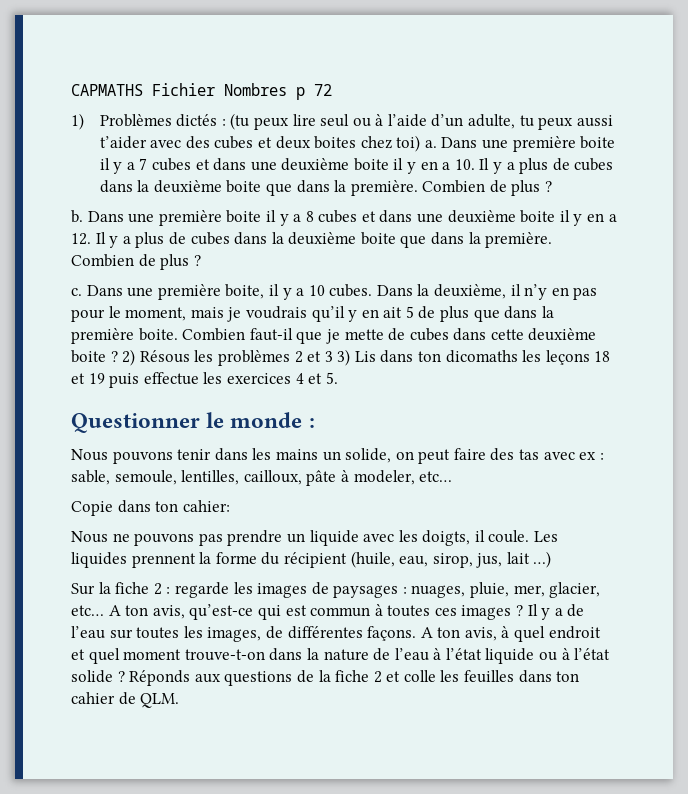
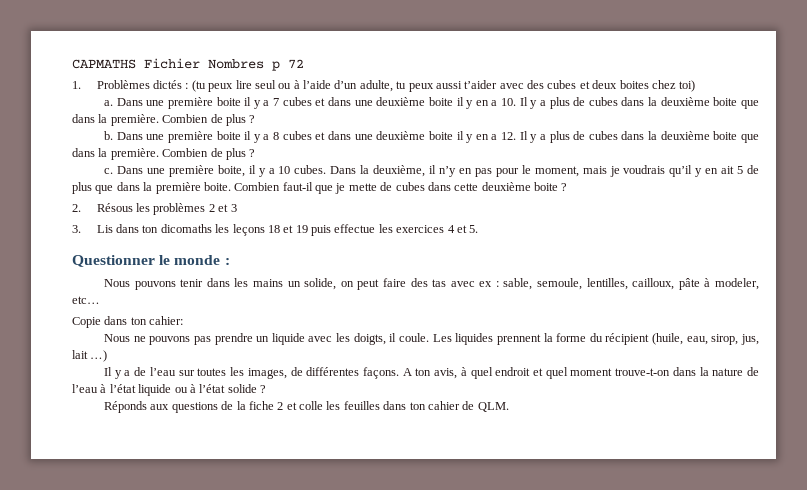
- 1) Problèmes dictés : (tu peux lire seul ou à l’aide d’un adulte, tu peux aussi t’aider avec des cubes et deux boites chez toi) a.
+ 1. Problèmes dictés : (tu peux lire seul ou à l’aide d’un adulte, tu peux aussi t’aider avec des cubes et deux boites chez toi)
+ a.
- Combien faut-il que je mette de cubes dans cette deuxième boite ? 2) Résous les problèmes 2 et 3 3) Lis dans ton dicomaths les leçons 18 et 19 puis effectue les exercices 4 et 5.
+ Combien faut-il que je mette de cubes dans cette deuxième boite ?
+ 2. Résous les problèmes 2 et 3
+ 3. Lis dans ton dicomaths les leçons 18 et 19 puis effectue les exercices 4 et 5.
- Sur la fiche 2 : regarde les images de paysages : nuages, pluie, mer, glacier, etc… A ton avis, qu’est-ce qui est commun à toutes ces images ?
- A ton avis, à quel endroit et quel moment trouve-t-on dans la nature de l’eau à l’état liquide ou à l’état solide ? Réponds aux questions de la fiche 2 et colle les feuilles dans ton cahier de QLM.
+ A ton avis, à quel endroit et quel moment trouve-t-on dans la nature de l’eau à l’état liquide ou à l’état solide ?
+ Réponds aux questions de la fiche 2 et colle les feuilles dans ton cahier de QLM.

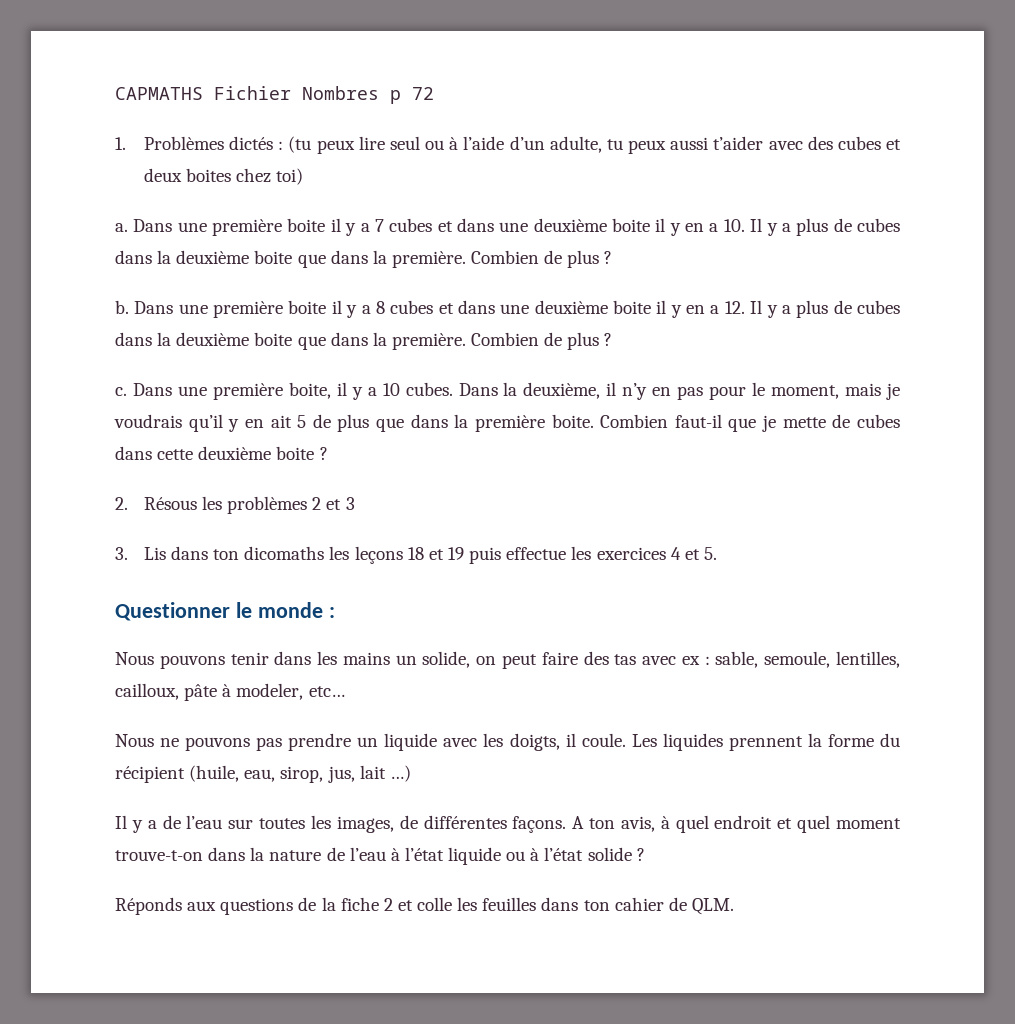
- Copie dans ton cahier:

